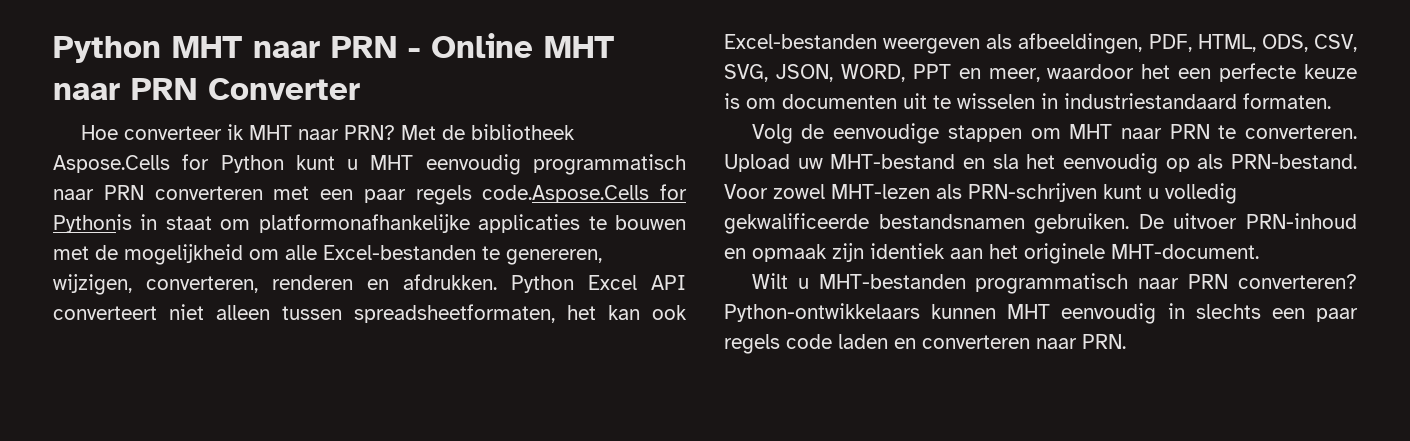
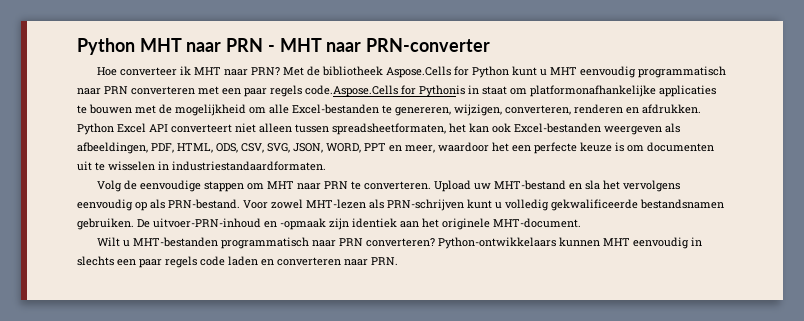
- Python MHT naar PRN - Online MHT naar PRN Converter
+ Python MHT naar PRN - MHT naar PRN-converter
- Python Excel API converteert niet alleen tussen spreadsheetformaten, het kan ook Excel-bestanden weergeven als afbeeldingen, PDF, HTML, ODS, CSV, SVG, JSON, WORD, PPT en meer, waardoor het een perfecte keuze is om documenten uit te wisselen in industriestandaard formaten.
+ Python Excel API converteert niet alleen tussen spreadsheetformaten, het kan ook Excel-bestanden weergeven als afbeeldingen, PDF, HTML, ODS, CSV, SVG, JSON, WORD, PPT en meer, waardoor het een perfecte keuze is om documenten uit te wisselen in industriestandaardformaten.
- Upload uw MHT-bestand en sla het eenvoudig op als PRN-bestand.
+ Upload uw MHT-bestand en sla het vervolgens eenvoudig op als PRN-bestand.
- De uitvoer PRN-inhoud en opmaak zijn identiek aan het originele MHT-document.
+ De uitvoer-PRN-inhoud en -opmaak zijn identiek aan het originele MHT-document.

